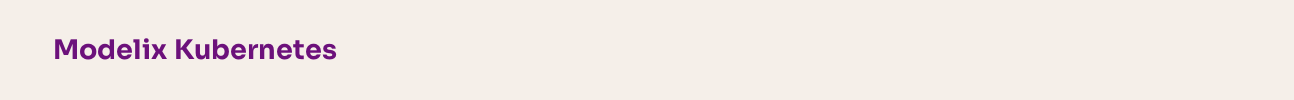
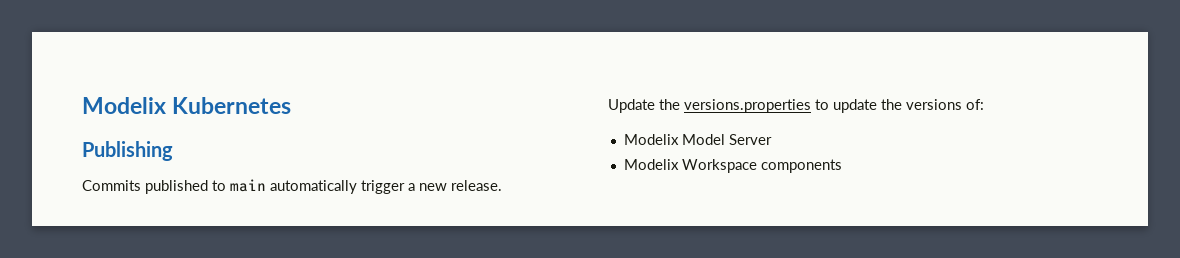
+ Publishing
+ Commits published to main automatically trigger a new release.
+ Update the versions.properties to update the versions of:
+ Modelix Model Server
+ Modelix Workspace components

